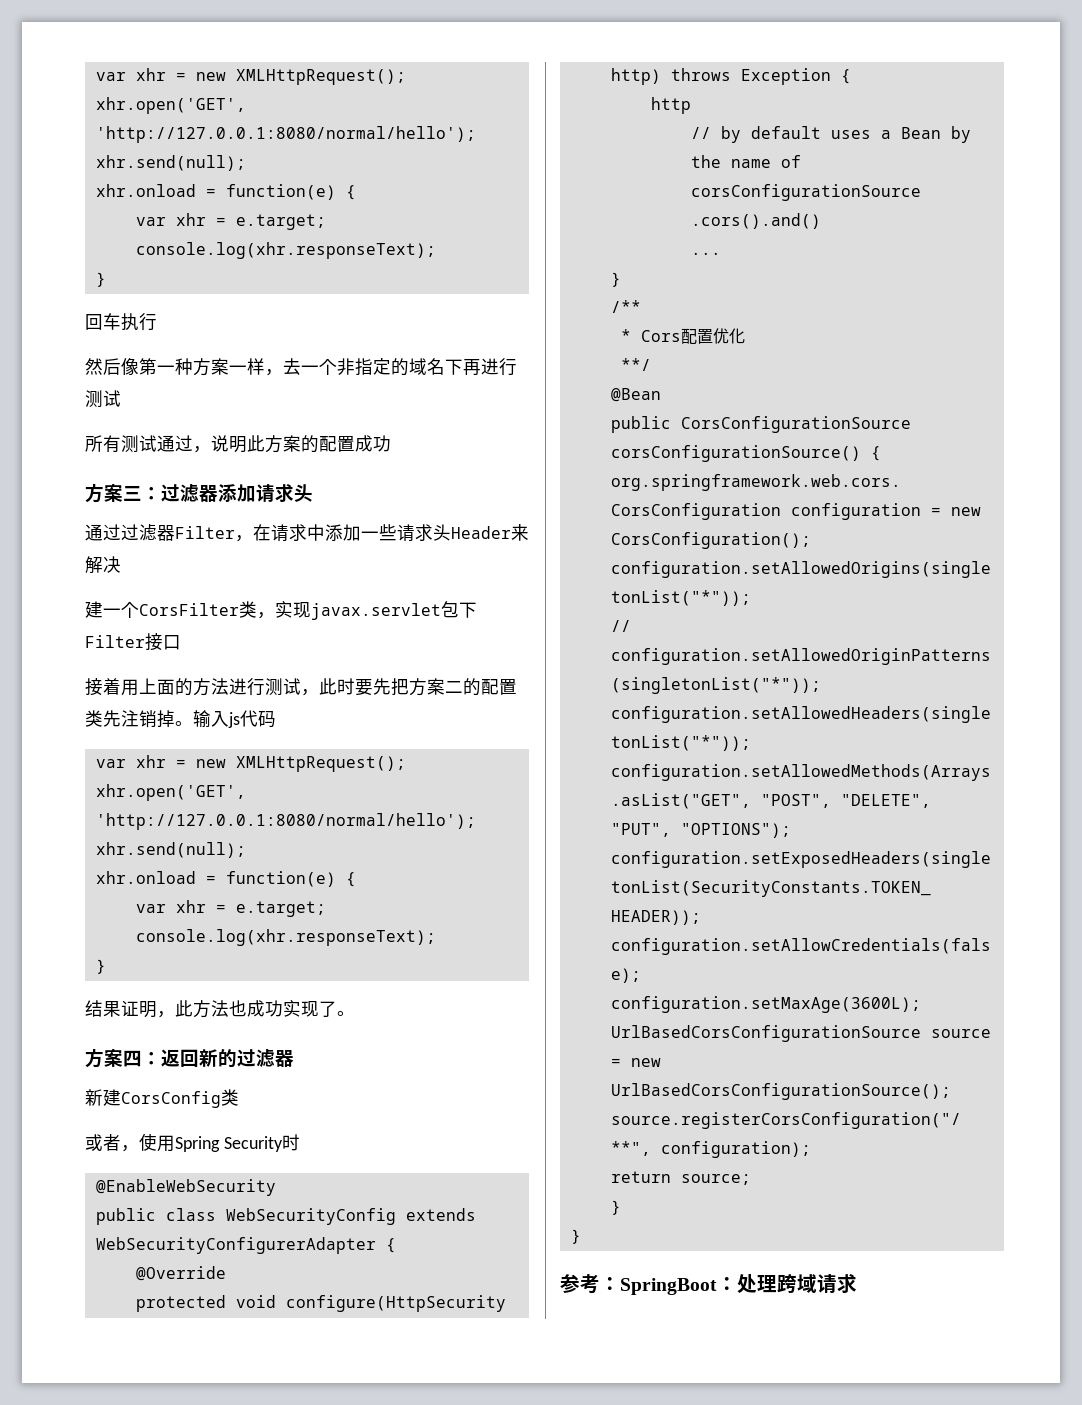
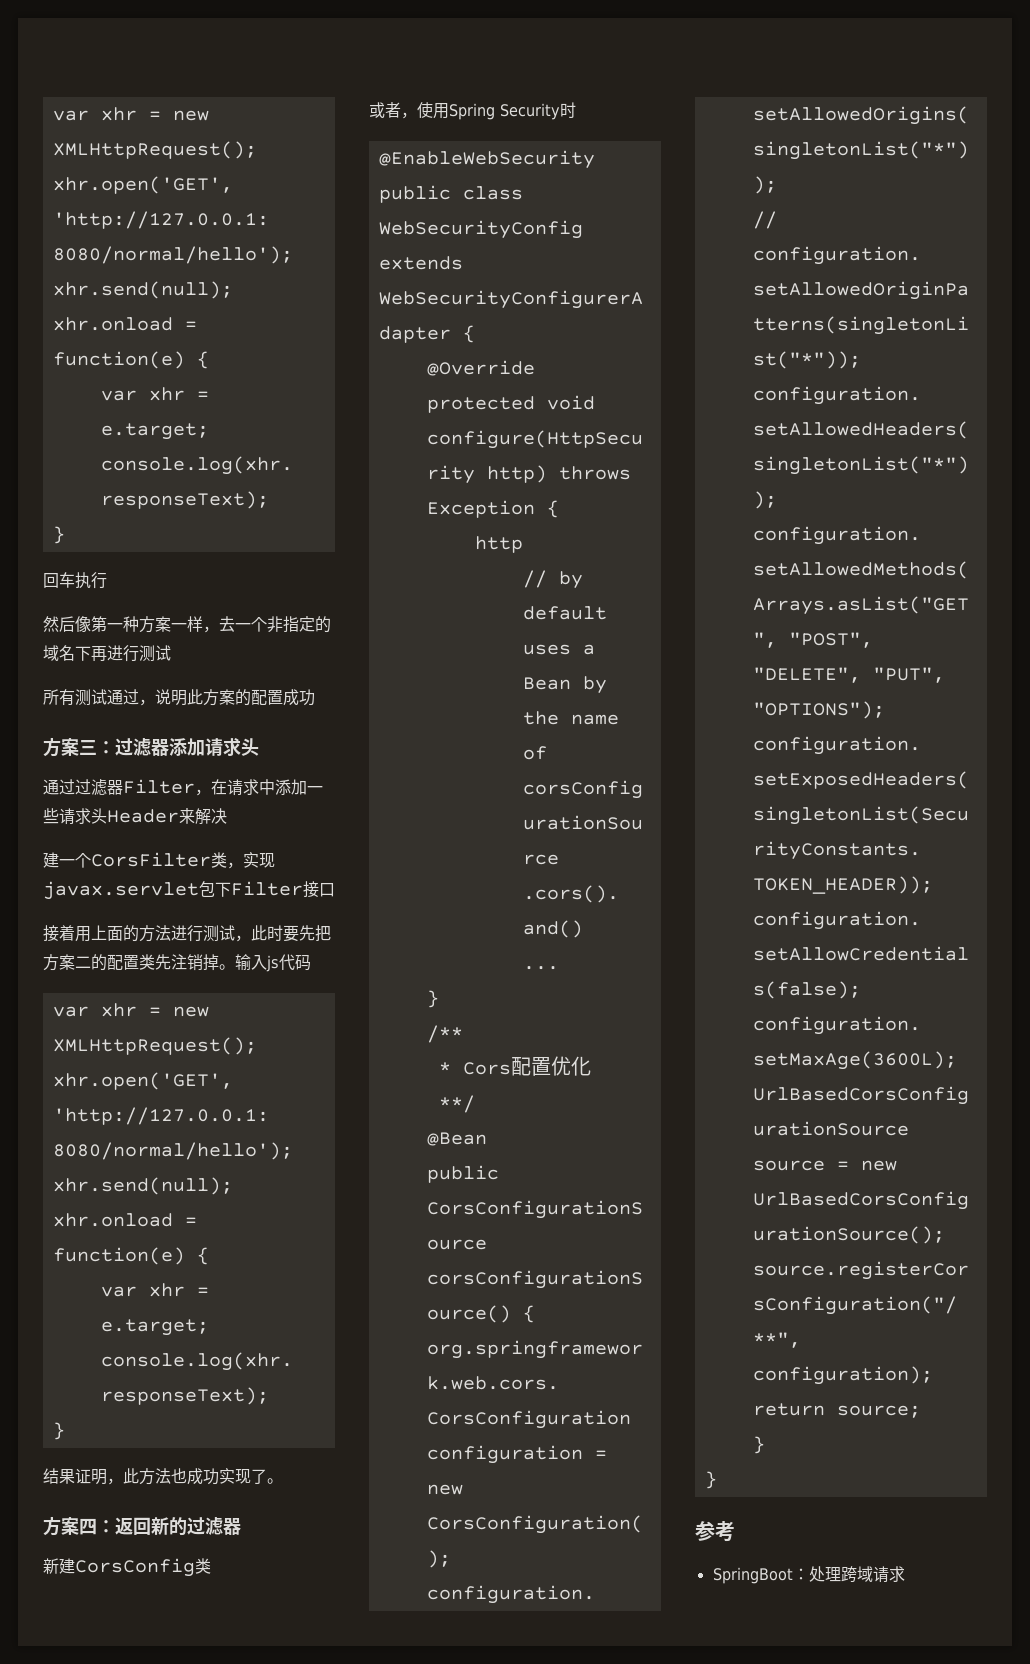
- 参考：SpringBoot：处理跨域请求
+ 参考
+ SpringBoot：处理跨域请求

